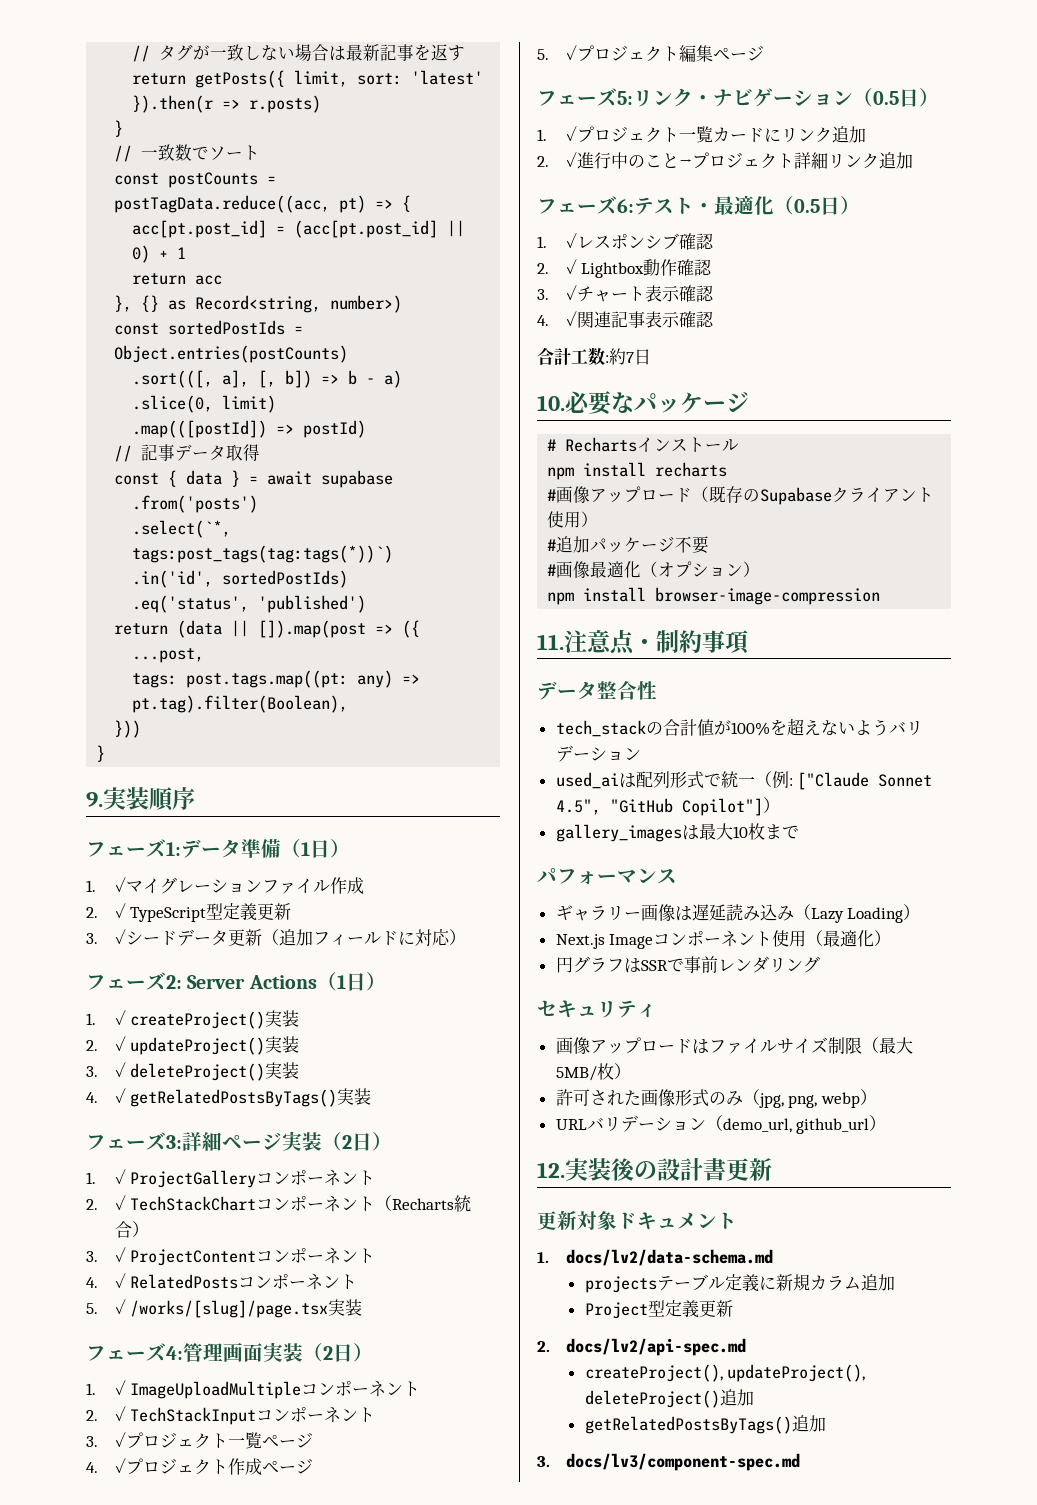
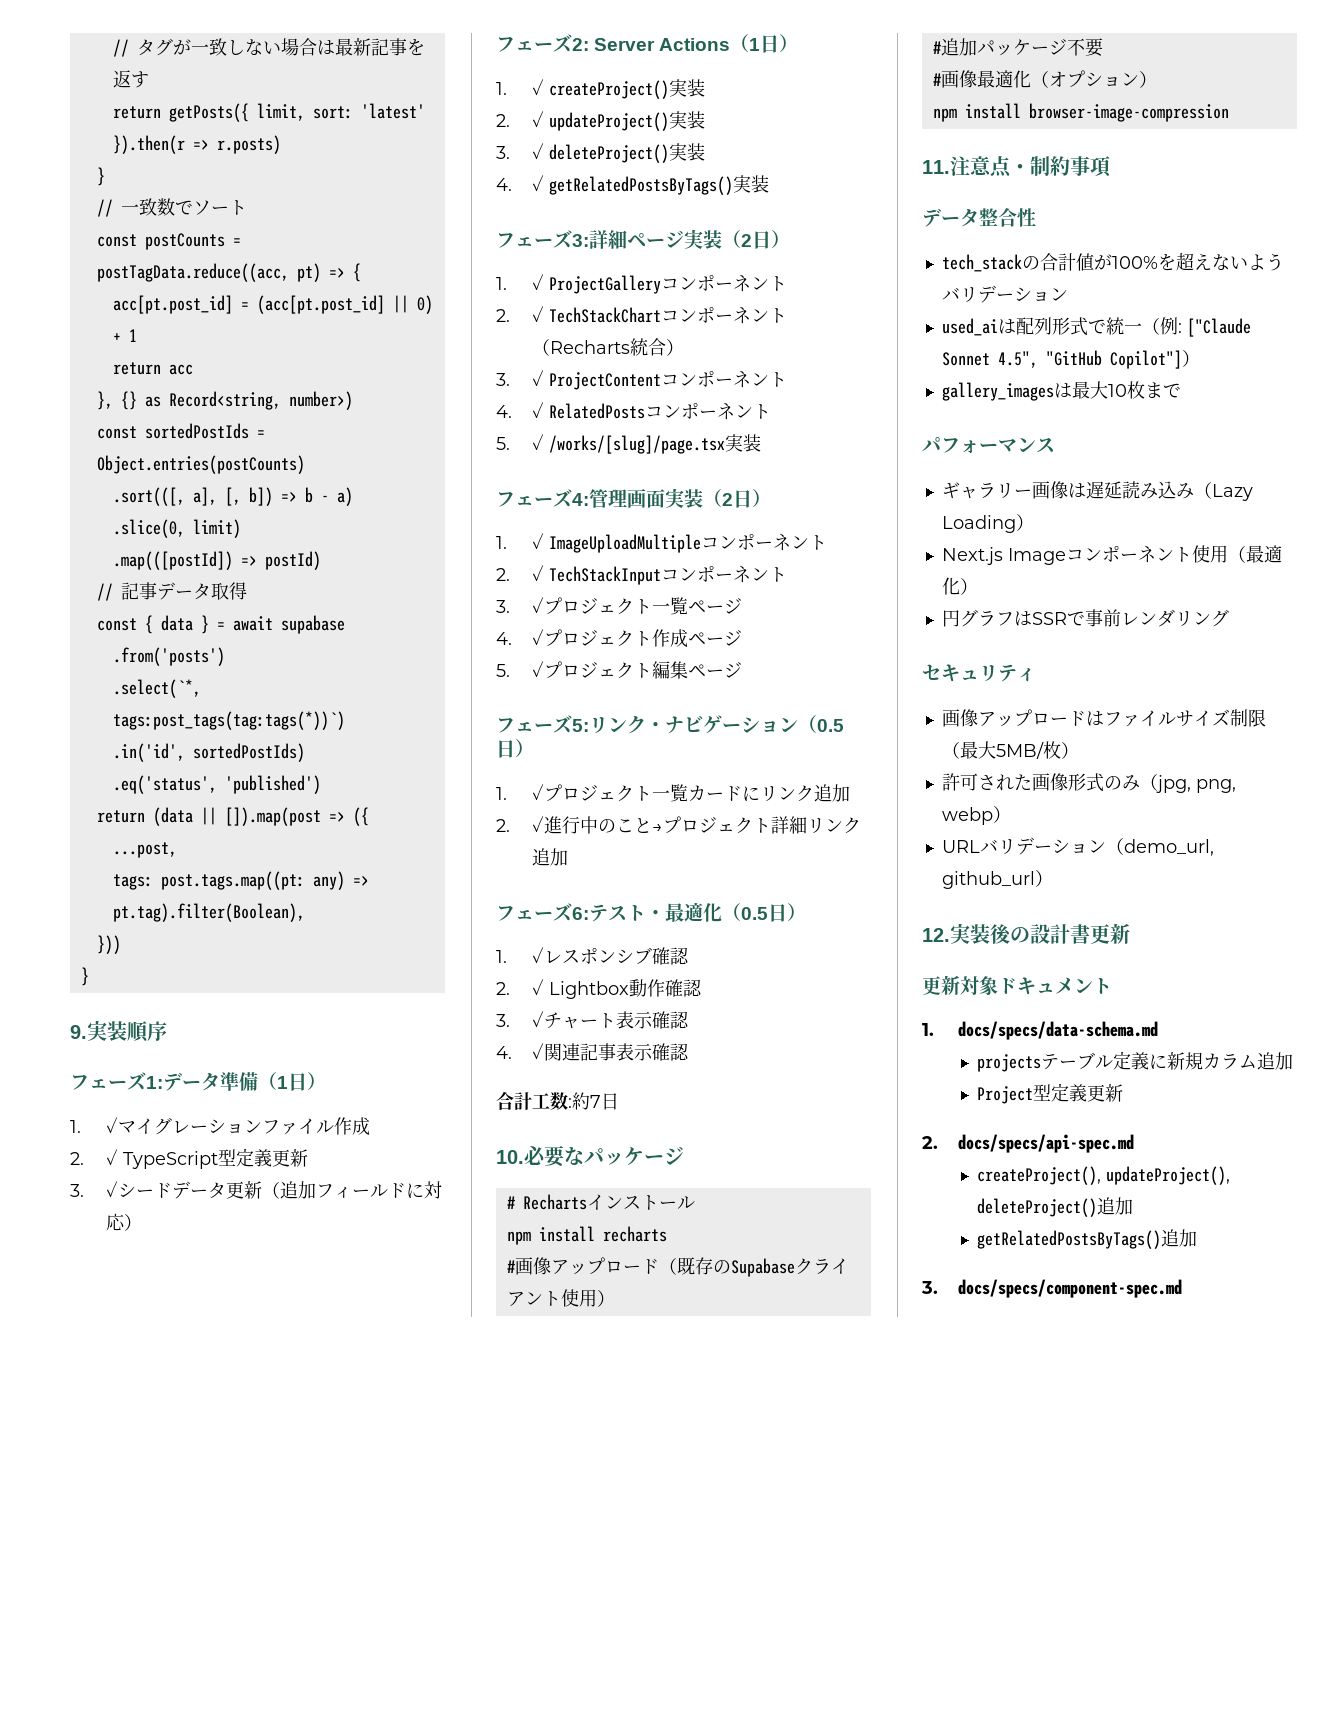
- 1. docs/lv2/data-schema.md
+ 1. docs/specs/data-schema.md
- 2. docs/lv2/api-spec.md
+ 2. docs/specs/api-spec.md
- 3. docs/lv3/component-spec.md
+ 3. docs/specs/component-spec.md

